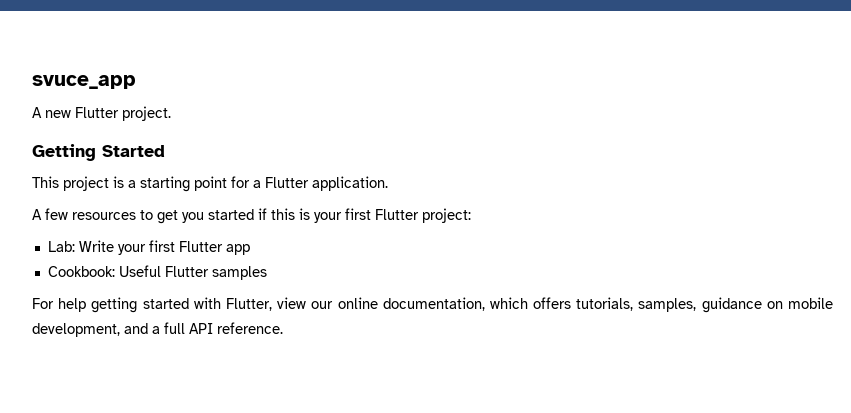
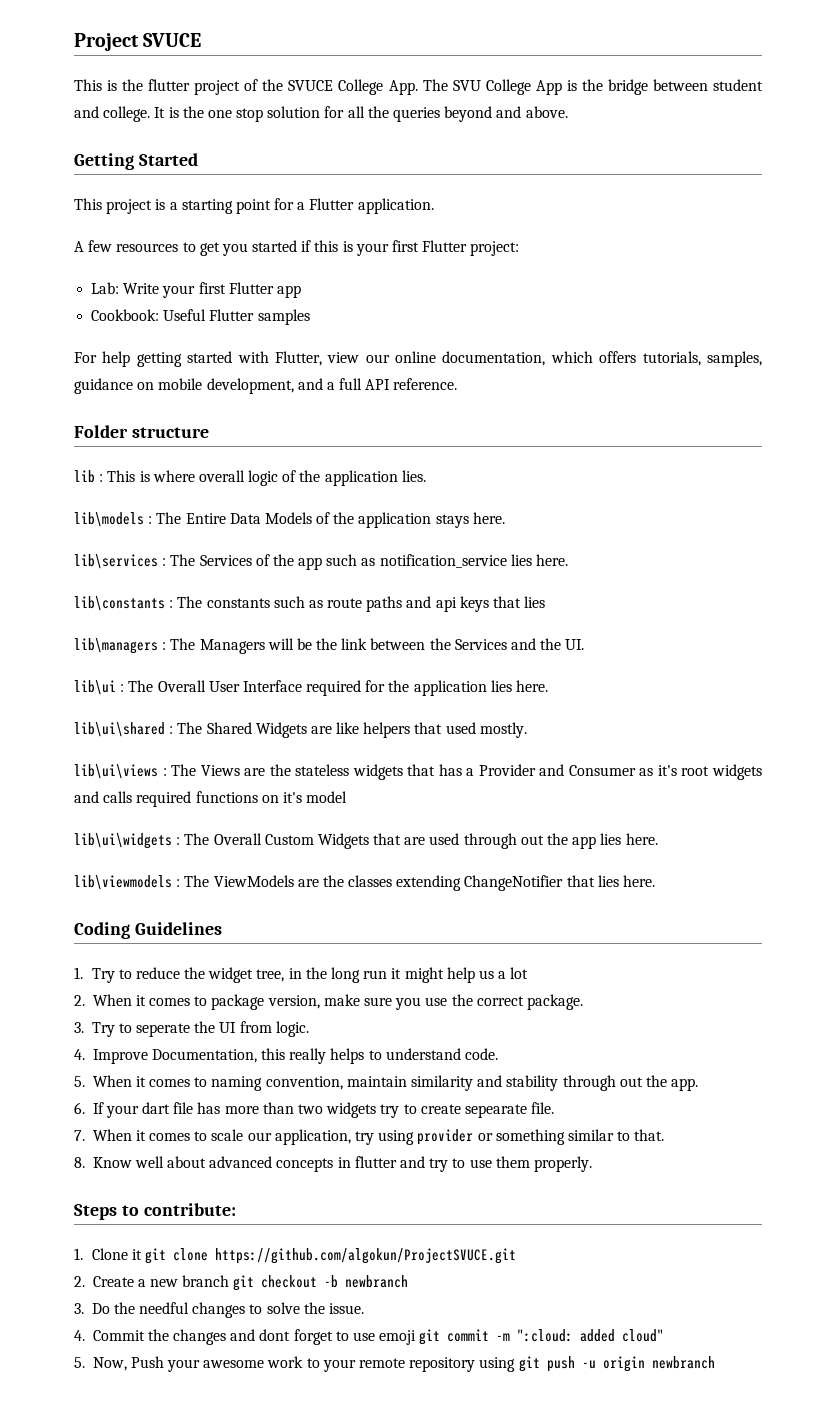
- svuce_app
- A new Flutter project.
+ Project SVUCE
+ This is the flutter project of the SVUCE College App. The SVU College App is the bridge between student and college. It is the one stop solution for all the queries beyond and above.
+ Folder structure
+ lib : This is where overall logic of the application lies.
+ lib\models : The Entire Data Models of the application stays here.
+ lib\services : The Services of the app such as notification_service lies here.
+ lib\constants : The constants such as route paths and api keys that lies
+ lib\managers : The Managers will be the link between the Services and the UI.
+ lib\ui : The Overall User Interface required for the application lies here.
+ lib\ui\shared : The Shared Widgets are like helpers that used mostly.
+ lib\ui\views : The Views are the stateless widgets that has a Provider and Consumer as it's root widgets and calls required functions on it's model
+ lib\ui\widgets : The Overall Custom Widgets that are used through out the app lies here.
+ lib\viewmodels : The ViewModels are the classes extending ChangeNotifier that lies here.
+ Coding Guidelines
+ 1. Try to reduce the widget tree, in the long run it might help us a lot
+ 2. When it comes to package version, make sure you use the correct package.
+ 3. Try to seperate the UI from logic.
+ 4. Improve Documentation, this really helps to understand code.
+ 5. When it comes to naming convention, maintain similarity and stability through out the app.
+ 6. If your dart file has more than two widgets try to create sepearate file.
+ 7. When it comes to scale our application, try using provider or something similar to that.
+ 8. Know well about advanced concepts in flutter and try to use them properly.
+ Steps to contribute:
+ 1. Clone it git clone https://github.com/algokun/ProjectSVUCE.git
+ 2. Create a new branch git checkout -b newbranch
+ 3. Do the needful changes to solve the issue.
+ 4. Commit the changes and dont forget to use emoji git commit -m ":cloud: added cloud"
+ 5. Now, Push your awesome work to your remote repository using git push -u origin newbranch

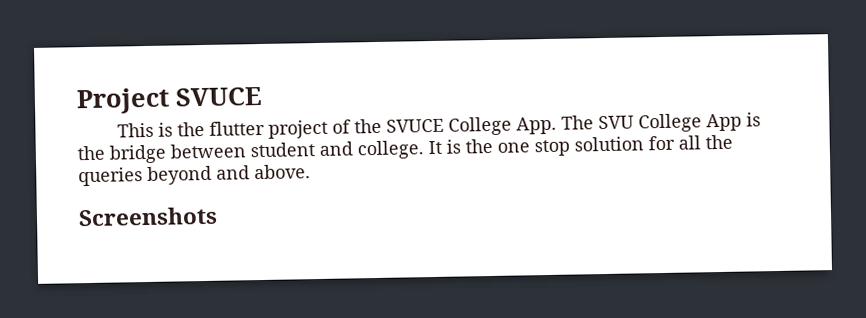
- Getting Started
- This project is a starting point for a Flutter application.
- A few resources to get you started if this is your first Flutter project:
- Lab: Write your first Flutter app
- Cookbook: Useful Flutter samples
- For help getting started with Flutter, view our online documentation, which offers tutorials, samples, guidance on mobile development, and a full API reference.
- Folder structure
- lib : This is where overall logic of the application lies.
- lib\models : The Entire Data Models of the application stays here.
- lib\services : The Services of the app such as notification_service lies here.
- lib\constants : The constants such as route paths and api keys that lies
- lib\managers : The Managers will be the link between the Services and the UI.
- lib\ui : The Overall User Interface required for the application lies here.
- lib\ui\shared : The Shared Widgets are like helpers that used mostly.
- lib\ui\views : The Views are the stateless widgets that has a Provider and Consumer as it's root widgets and calls required functions on it's model
- lib\ui\widgets : The Overall Custom Widgets that are used through out the app lies here.
- lib\viewmodels : The ViewModels are the classes extending ChangeNotifier that lies here.
- Coding Guidelines
- 1. Try to reduce the widget tree, in the long run it might help us a lot
- 2. When it comes to package version, make sure you use the correct package.
- 3. Try to seperate the UI from logic.
- 4. Improve Documentation, this really helps to understand code.
- 5. When it comes to naming convention, maintain similarity and stability through out the app.
- 6. If your dart file has more than two widgets try to create sepearate file.
- 7. When it comes to scale our application, try using provider or something similar to that.
- 8. Know well about advanced concepts in flutter and try to use them properly.
- Steps to contribute:
- 1. Clone it git clone https://github.com/algokun/ProjectSVUCE.git
- 2. Create a new branch git checkout -b newbranch
- 3. Do the needful changes to solve the issue.
- 4. Commit the changes and dont forget to use emoji git commit -m ":cloud: added cloud"
- 5. Now, Push your awesome work to your remote repository using git push -u origin newbranch
+ Screenshots

